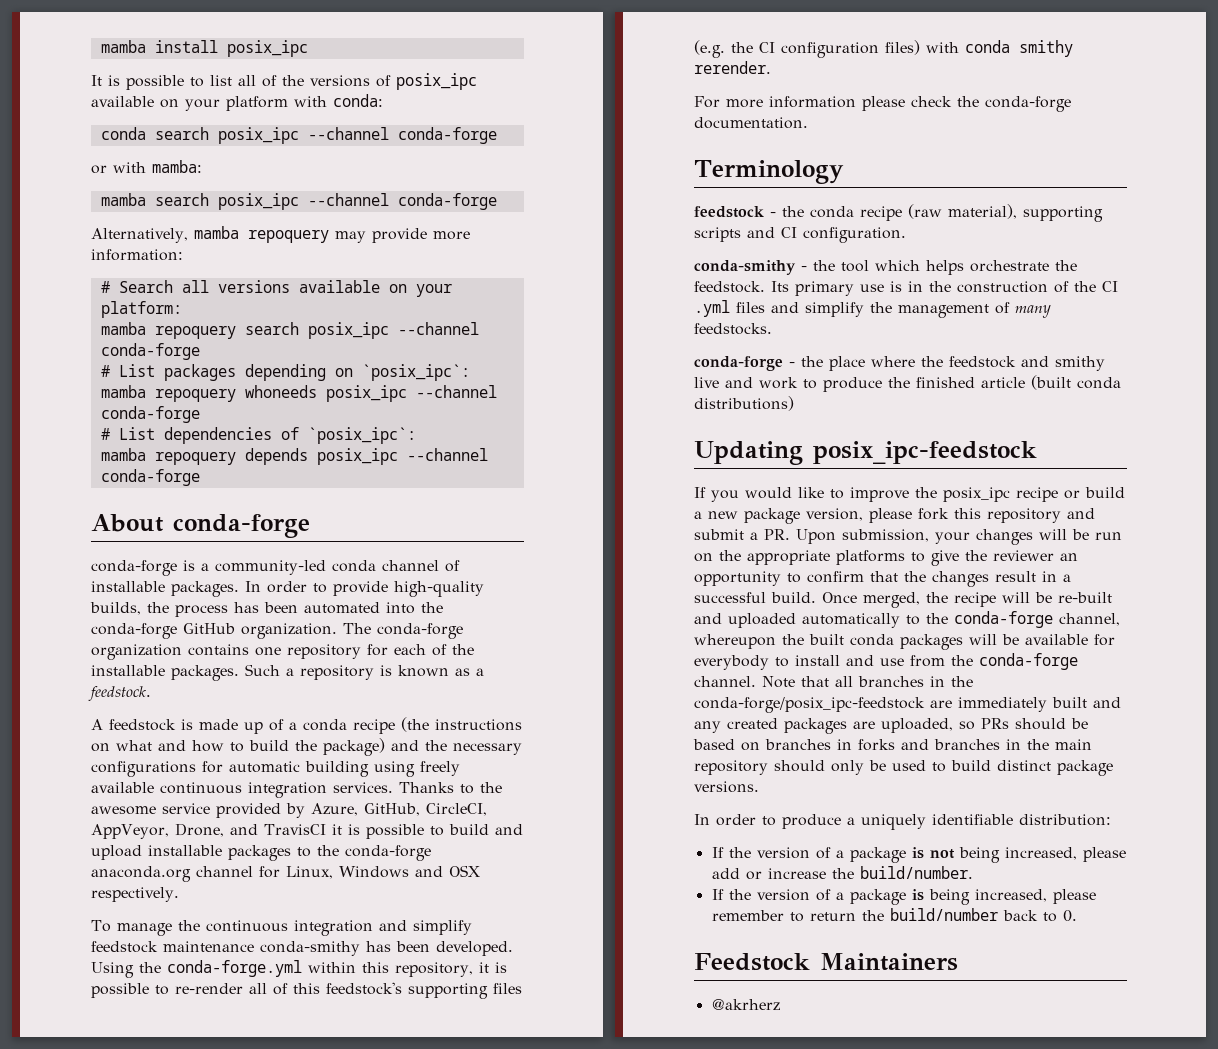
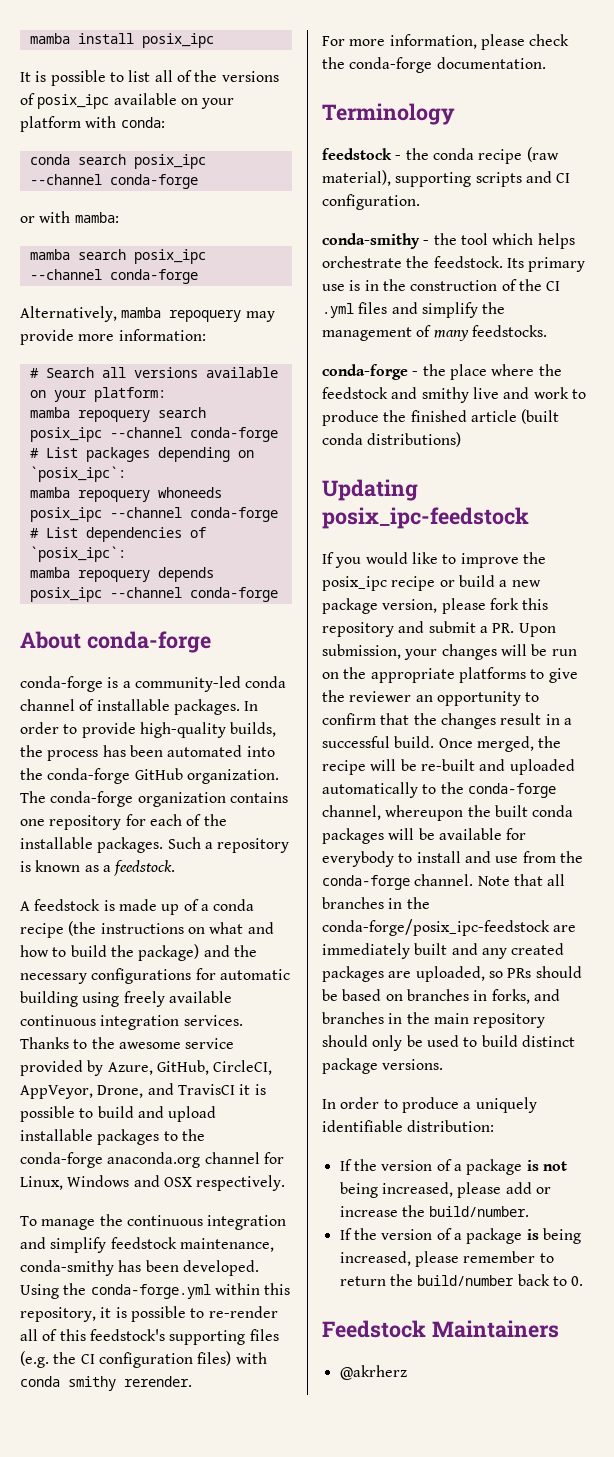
- To manage the continuous integration and simplify feedstock maintenance conda-smithy has been developed.
+ To manage the continuous integration and simplify feedstock maintenance, conda-smithy has been developed.
- For more information please check the conda-forge documentation.
+ For more information, please check the conda-forge documentation.
- Note that all branches in the conda-forge/posix_ipc-feedstock are immediately built and any created packages are uploaded, so PRs should be based on branches in forks and branches in the main repository should only be used to build distinct package versions.
+ Note that all branches in the conda-forge/posix_ipc-feedstock are immediately built and any created packages are uploaded, so PRs should be based on branches in forks, and branches in the main repository should only be used to build distinct package versions.

